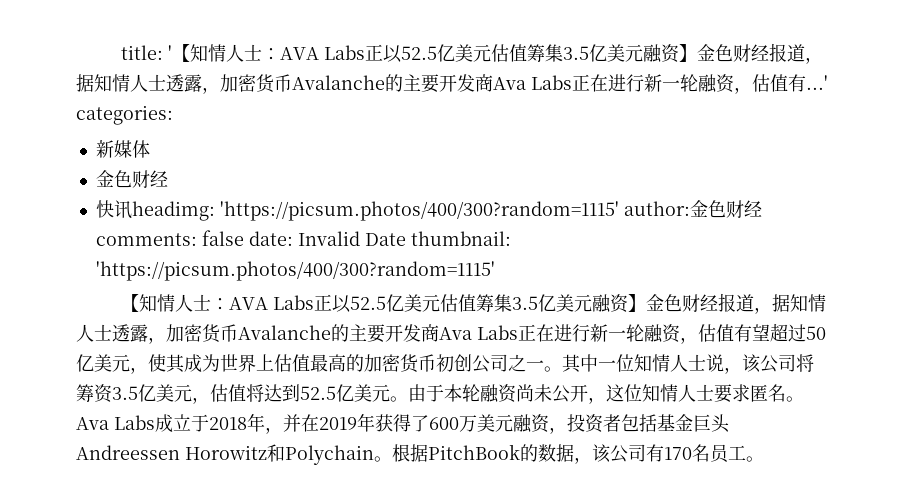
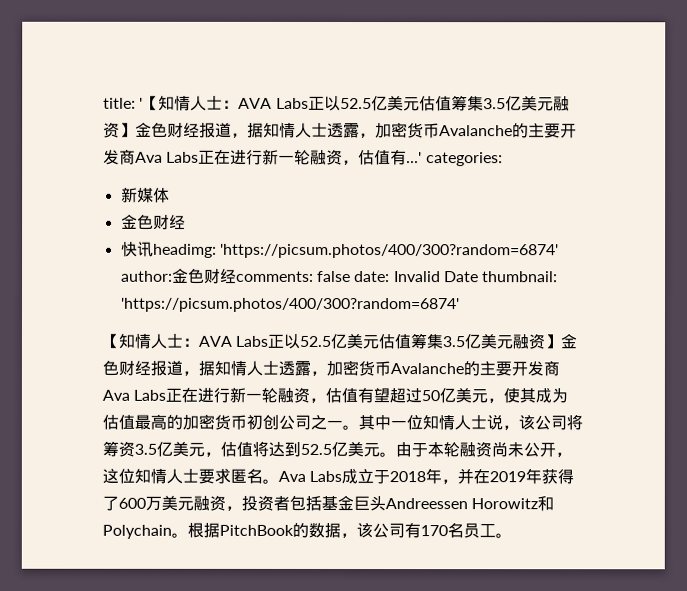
- 快讯headimg: 'https://picsum.photos/400/300?random=1115' author:金色财经comments: false date: Invalid Date thumbnail: 'https://picsum.photos/400/300?random=1115'
+ 快讯headimg: 'https://picsum.photos/400/300?random=6874' author:金色财经comments: false date: Invalid Date thumbnail: 'https://picsum.photos/400/300?random=6874'
- 【知情人士：AVA Labs正以52.5亿美元估值筹集3.5亿美元融资】金色财经报道，据知情人士透露，加密货币Avalanche的主要开发商Ava Labs正在进行新一轮融资，估值有望超过50亿美元，使其成为世界上估值最高的加密货币初创公司之一。
+ 【知情人士：AVA Labs正以52.5亿美元估值筹集3.5亿美元融资】金色财经报道，据知情人士透露，加密货币Avalanche的主要开发商Ava Labs正在进行新一轮融资，估值有望超过50亿美元，使其成为估值最高的加密货币初创公司之一。

